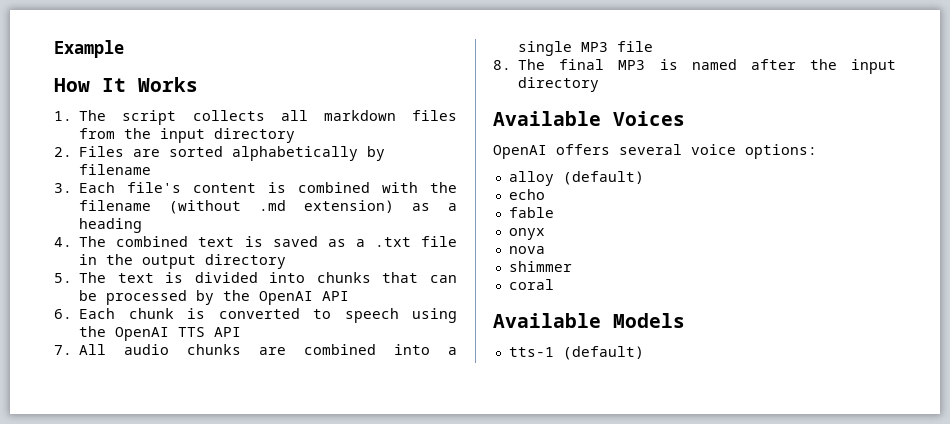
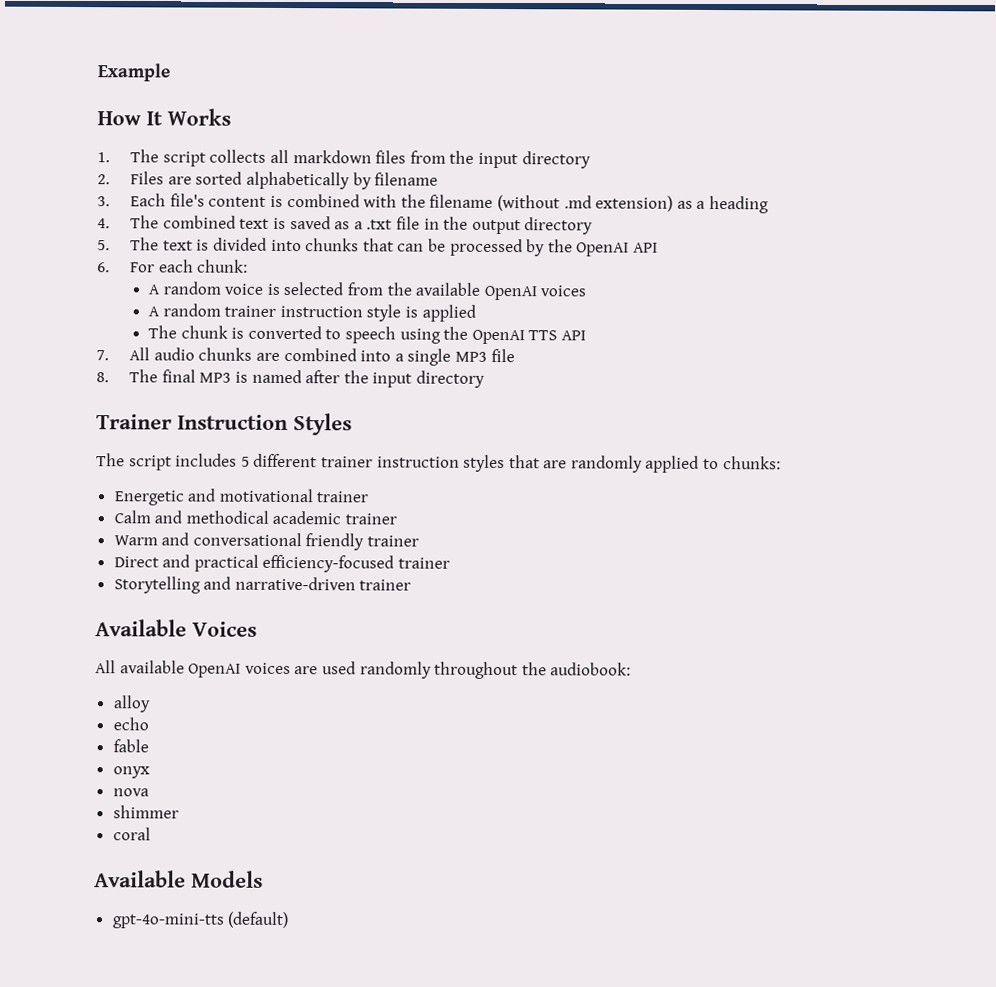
- 6. Each chunk is converted to speech using the OpenAI TTS API
+ 6. For each chunk:
+ A random voice is selected from the available OpenAI voices
+ A random trainer instruction style is applied
+ The chunk is converted to speech using the OpenAI TTS API
+ Trainer Instruction Styles
+ The script includes 5 different trainer instruction styles that are randomly applied to chunks:
+ Energetic and motivational trainer
+ Calm and methodical academic trainer
+ Warm and conversational friendly trainer
+ Direct and practical efficiency-focused trainer
+ Storytelling and narrative-driven trainer
  Available Voices
- OpenAI offers several voice options:
+ All available OpenAI voices are used randomly throughout the audiobook:
- alloy (default)
+ alloy
- tts-1 (default)
+ gpt-4o-mini-tts (default)

